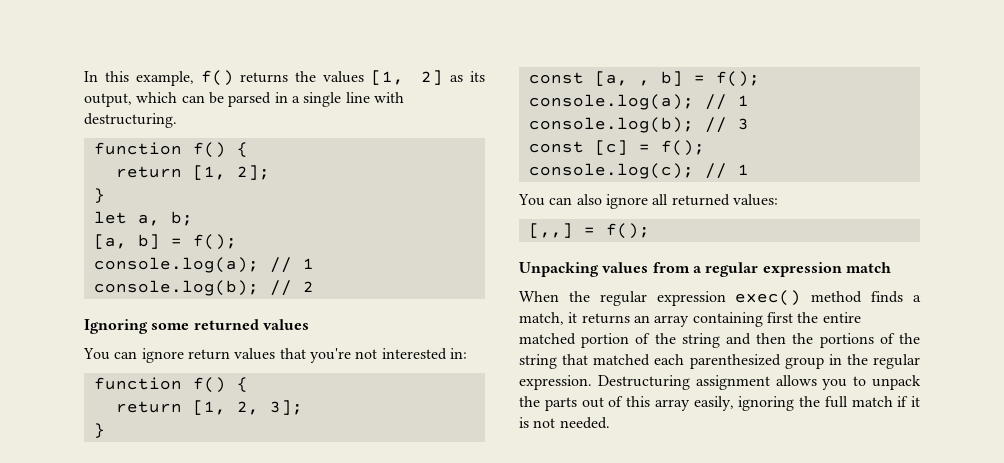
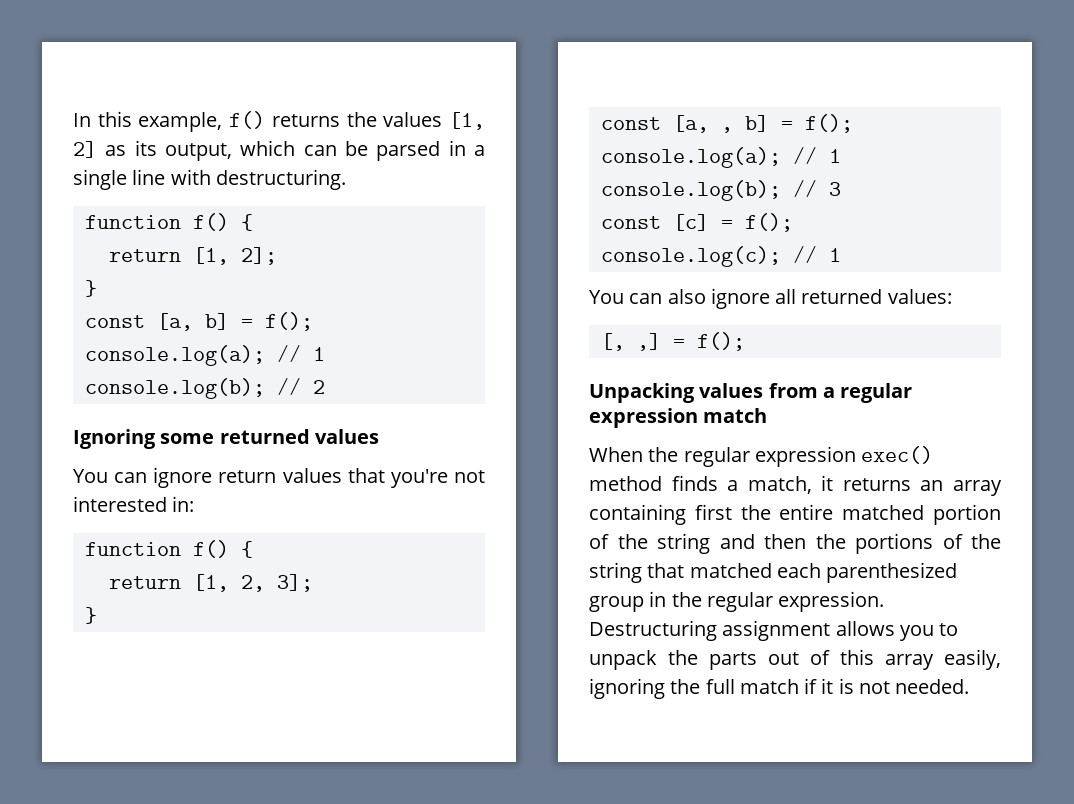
- let a, b;
- [a, b] = f();
+ const [a, b] = f();
- [,,] = f();
+ [, ,] = f();

